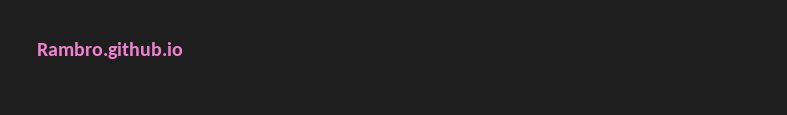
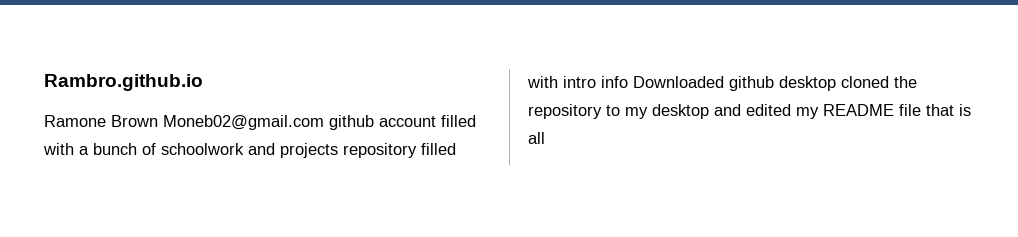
+ Ramone Brown Moneb02@gmail.com github account filled with a bunch of schoolwork and projects repository filled with intro info Downloaded github desktop cloned the repository to my desktop and edited my README file that is all

